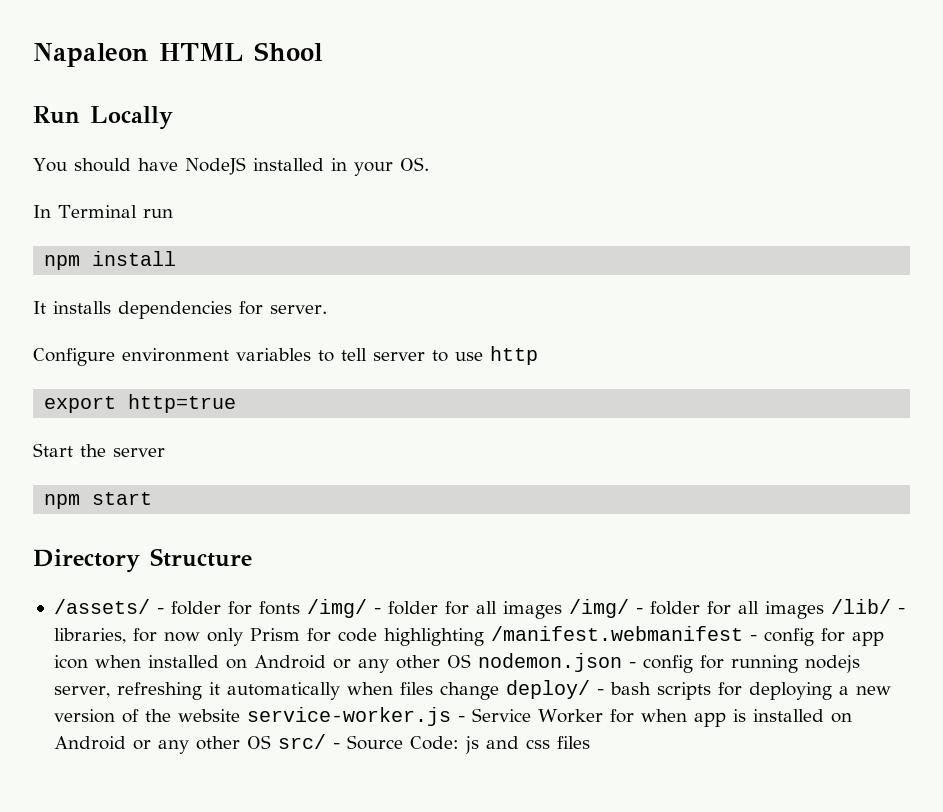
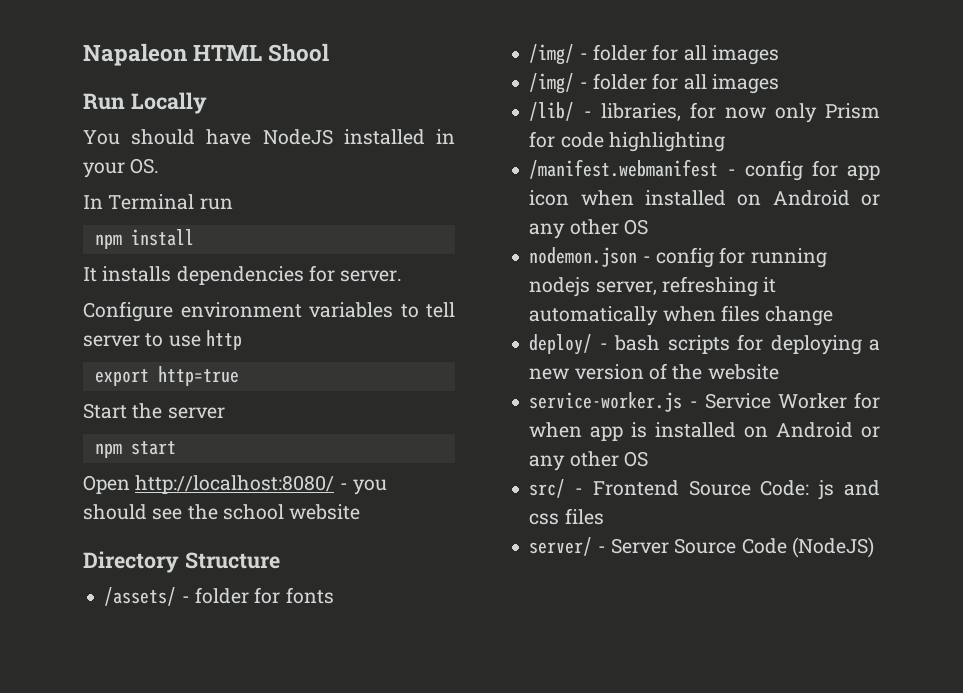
+ Open http://localhost:8080/ - you should see the school website
- /assets/ - folder for fonts /img/ - folder for all images /img/ - folder for all images /lib/ - libraries, for now only Prism for code highlighting /manifest.webmanifest - config for app icon when installed on Android or any other OS nodemon.json - config for running nodejs server, refreshing it automatically when files change deploy/ - bash scripts for deploying a new version of the website service-worker.js - Service Worker for when app is installed on Android or any other OS src/ - Source Code:
+ /assets/ - folder for fonts
+ /img/ - folder for all images
+ /img/ - folder for all images
+ /lib/ - libraries, for now only Prism for code highlighting
+ /manifest.webmanifest - config for app icon when installed on Android or any other OS
+ nodemon.json - config for running nodejs server, refreshing it automatically when files change
+ deploy/ - bash scripts for deploying a new version of the website
+ service-worker.js - Service Worker for when app is installed on Android or any other OS
+ src/ - Frontend Source Code:
+ server/ - Server Source Code (NodeJS)

